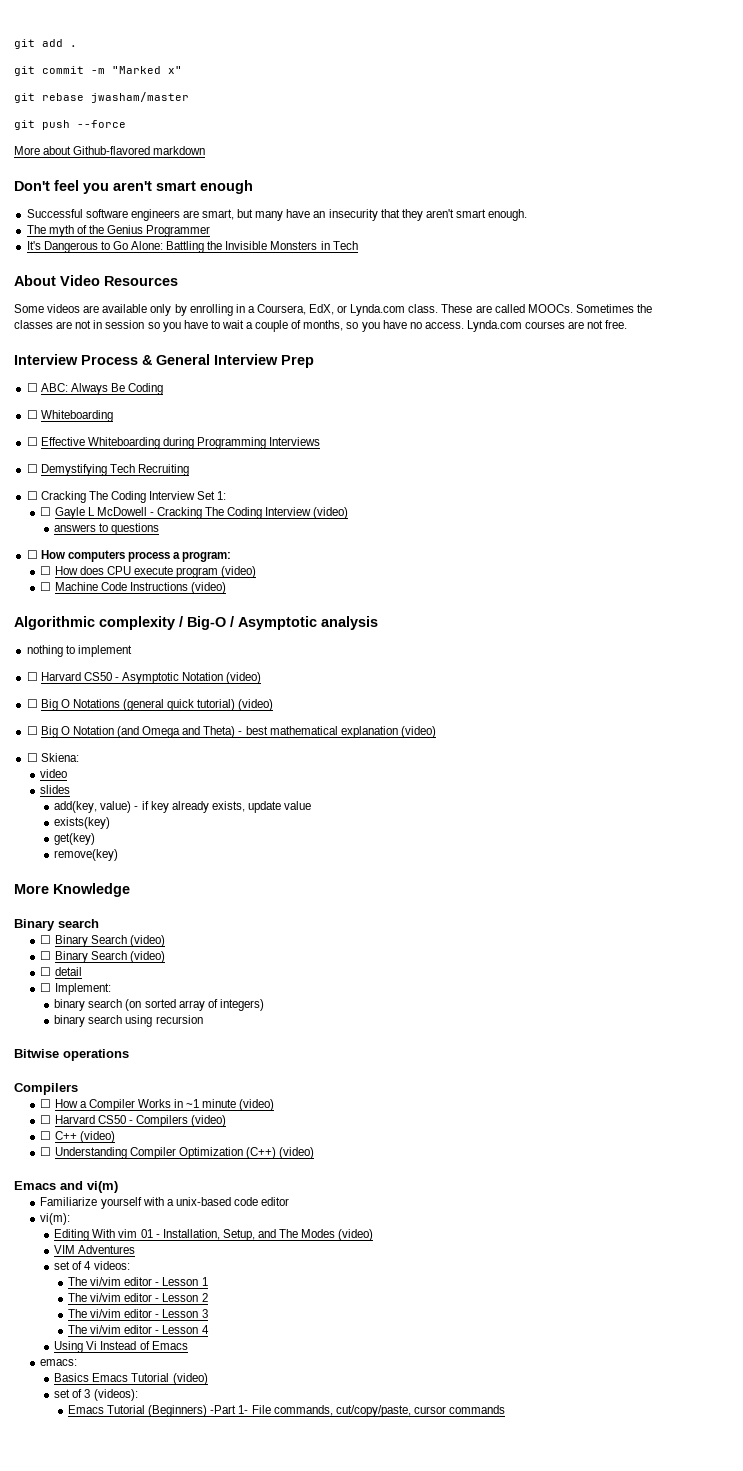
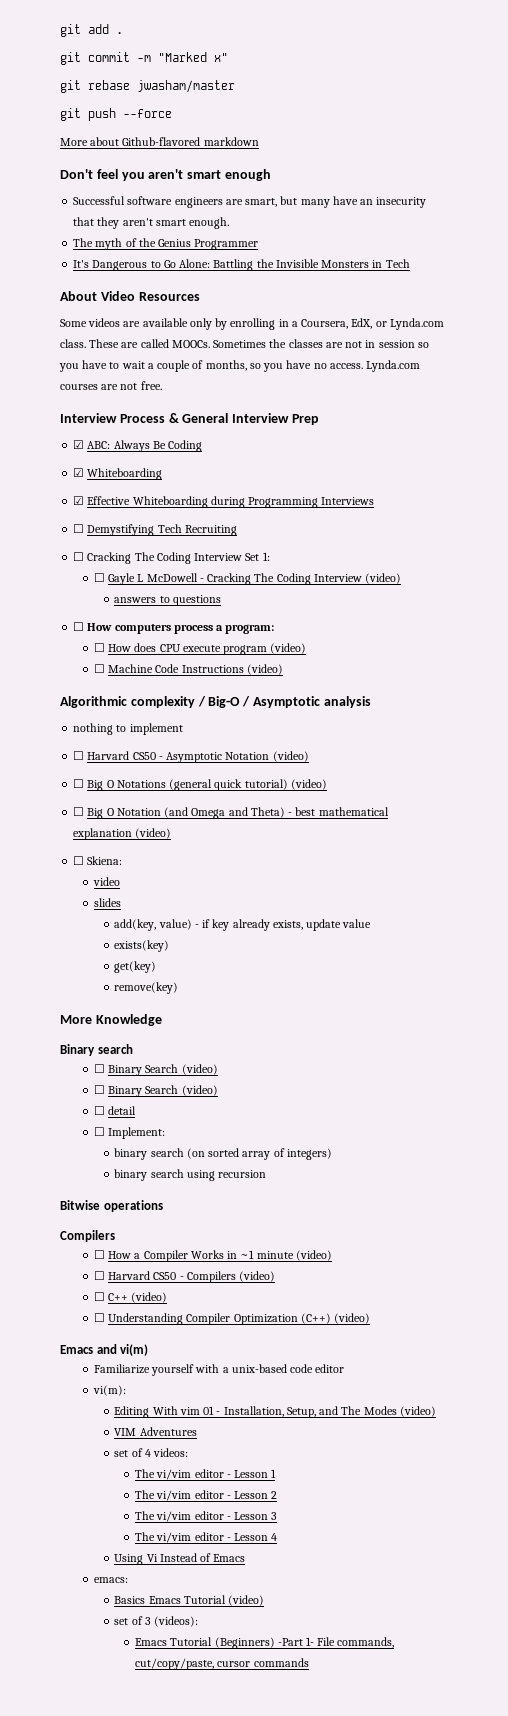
- ☐ ABC: Always Be Coding
+ ☑ ABC: Always Be Coding
- ☐ Whiteboarding
+ ☑ Whiteboarding
- ☐ Effective Whiteboarding during Programming Interviews
+ ☑ Effective Whiteboarding during Programming Interviews

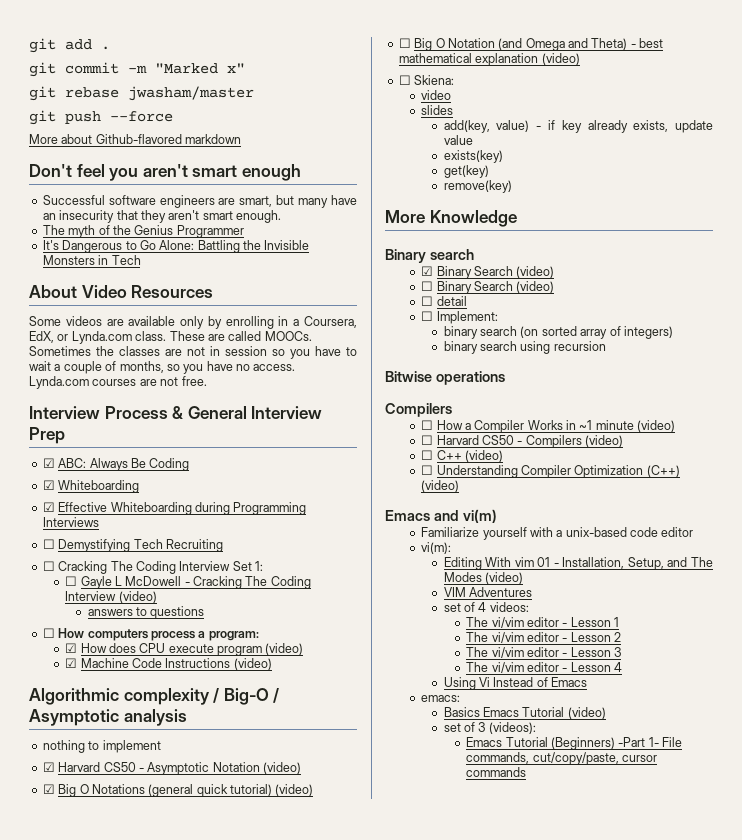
- ☐ How does CPU execute program (video)
+ ☑ How does CPU execute program (video)
- ☐ Machine Code Instructions (video)
+ ☑ Machine Code Instructions (video)
- ☐ Harvard CS50 - Asymptotic Notation (video)
+ ☑ Harvard CS50 - Asymptotic Notation (video)
- ☐ Big O Notations (general quick tutorial) (video)
+ ☑ Big O Notations (general quick tutorial) (video)
  Binary search
- ☐ Binary Search (video)
+ ☑ Binary Search (video)

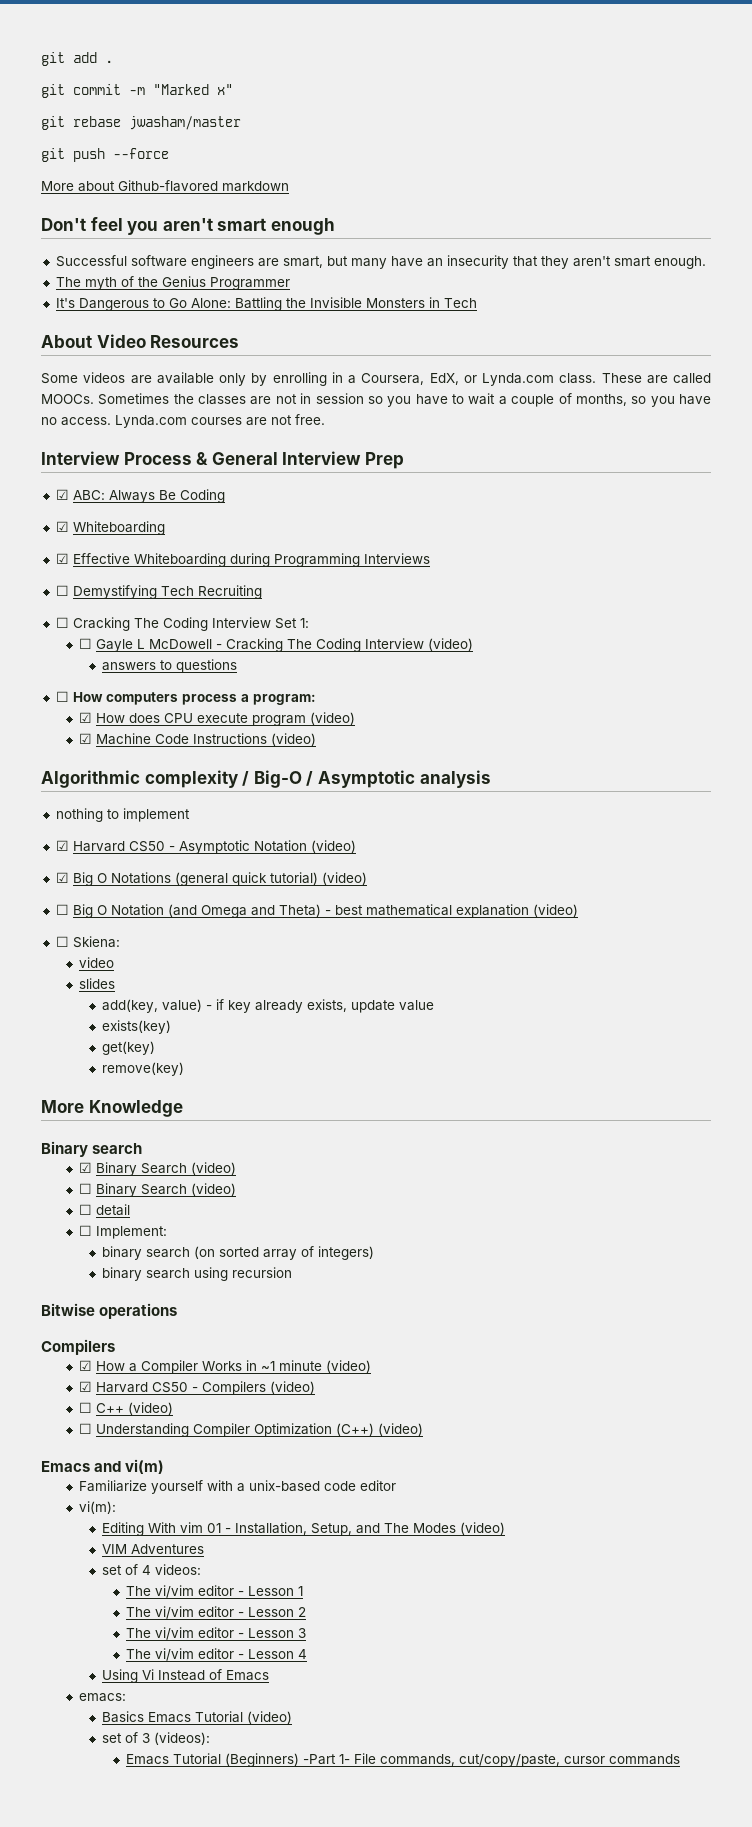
- ☐ How a Compiler Works in ~1 minute (video)
+ ☑ How a Compiler Works in ~1 minute (video)
- ☐ Harvard CS50 - Compilers (video)
+ ☑ Harvard CS50 - Compilers (video)

